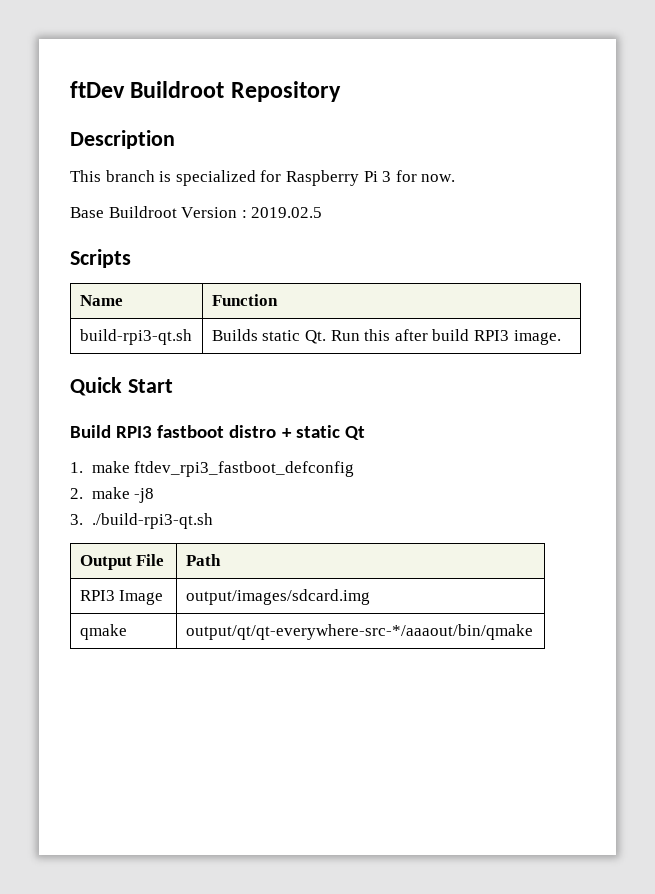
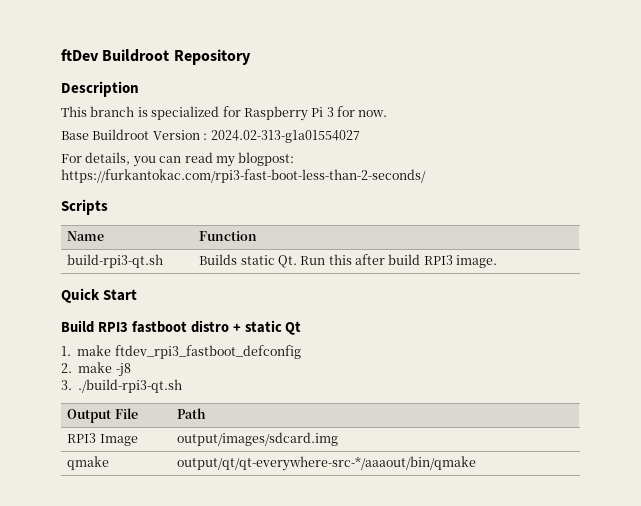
- Base Buildroot Version : 2019.02.5
+ Base Buildroot Version : 2024.02-313-g1a01554027
+ For details, you can read my blogpost: https://furkantokac.com/rpi3-fast-boot-less-than-2-seconds/

